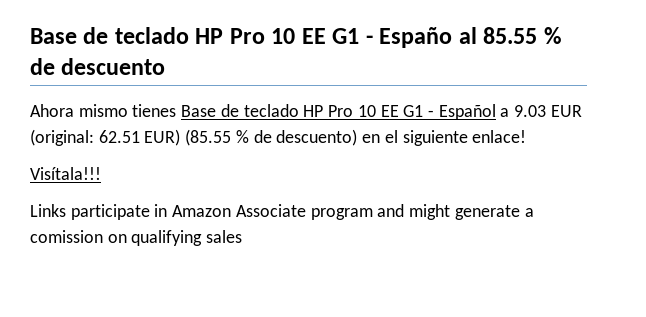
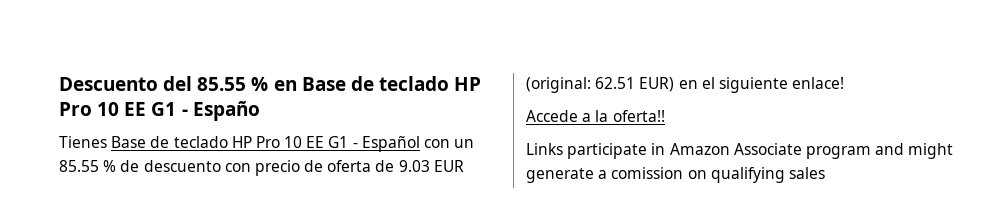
- Base de teclado HP Pro 10 EE G1 - Españo al 85.55 % de descuento
- Ahora mismo tienes Base de teclado HP Pro 10 EE G1 - Español a 9.03 EUR (original: 62.51 EUR) (85.55 % de descuento) en el siguiente enlace!
+ Descuento del 85.55 % en Base de teclado HP Pro 10 EE G1 - Españo
+ Tienes Base de teclado HP Pro 10 EE G1 - Español con un 85.55 % de descuento con precio de oferta de 9.03 EUR (original: 62.51 EUR) en el siguiente enlace!
- Visítala!!!
+ Accede a la oferta!!

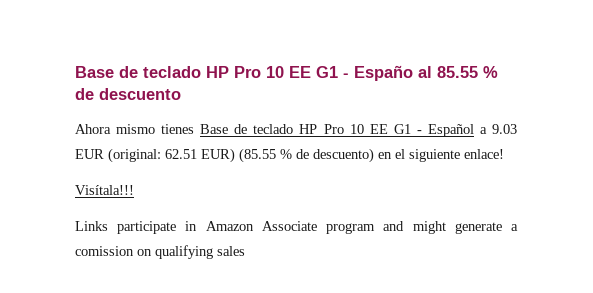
- Descuento del 85.55 % en Base de teclado HP Pro 10 EE G1 - Españo
- Tienes Base de teclado HP Pro 10 EE G1 - Español con un 85.55 % de descuento con precio de oferta de 9.03 EUR (original: 62.51 EUR) en el siguiente enlace!
+ Base de teclado HP Pro 10 EE G1 - Españo al 85.55 % de descuento
+ Ahora mismo tienes Base de teclado HP Pro 10 EE G1 - Español a 9.03 EUR (original: 62.51 EUR) (85.55 % de descuento) en el siguiente enlace!
- Accede a la oferta!!
+ Visítala!!!

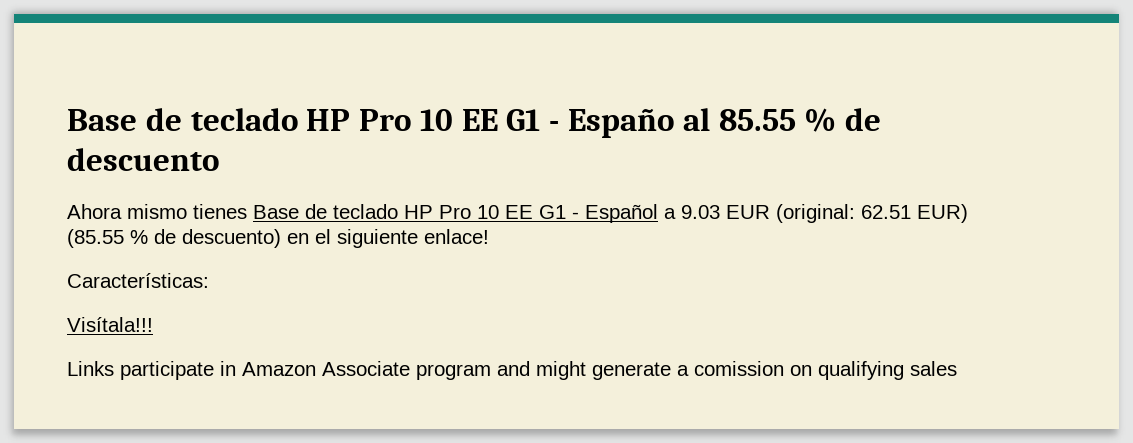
+ Características:

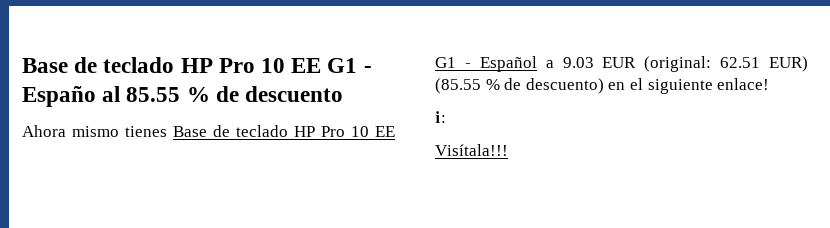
- Características:
+ ℹ:
- Links participate in Amazon Associate program and might generate a comission on qualifying sales

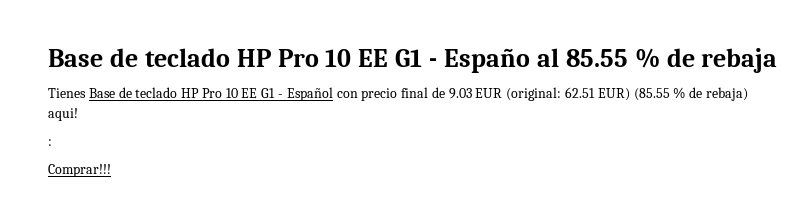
- Base de teclado HP Pro 10 EE G1 - Españo al 85.55 % de descuento
- Ahora mismo tienes Base de teclado HP Pro 10 EE G1 - Español a 9.03 EUR (original: 62.51 EUR) (85.55 % de descuento) en el siguiente enlace!
- ℹ:
- Visítala!!!
+ Base de teclado HP Pro 10 EE G1 - Españo al 85.55 % de rebaja
+ Tienes Base de teclado HP Pro 10 EE G1 - Español con precio final de 9.03 EUR (original: 62.51 EUR) (85.55 % de rebaja) aqui!
+ :
+ Comprar!!!

